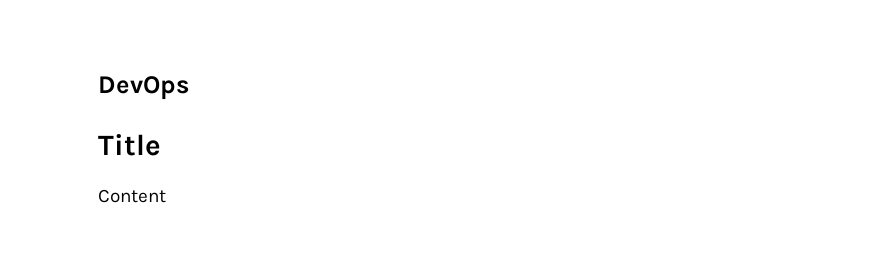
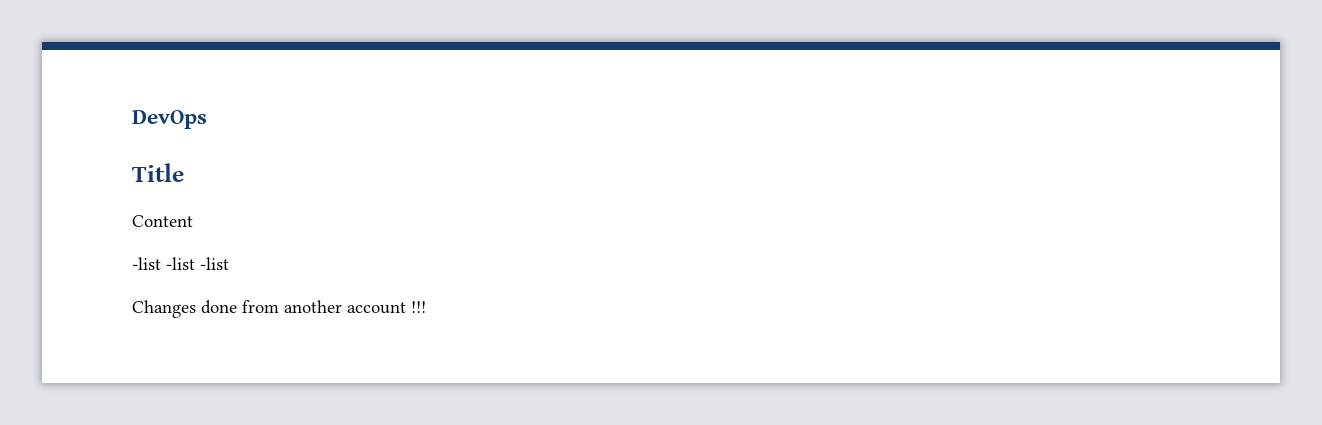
+ -list -list -list
+ Changes done from another account !!!

